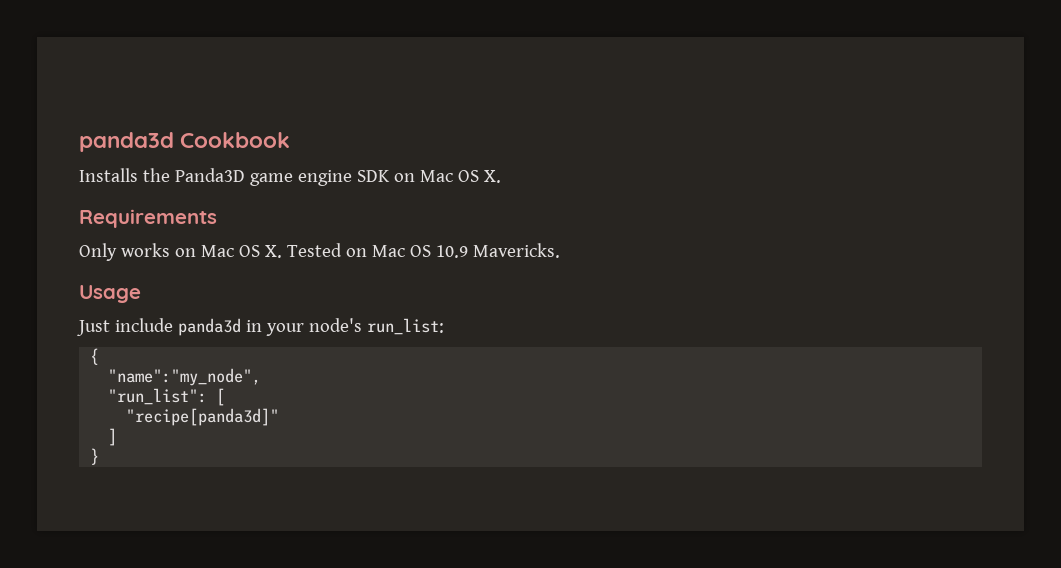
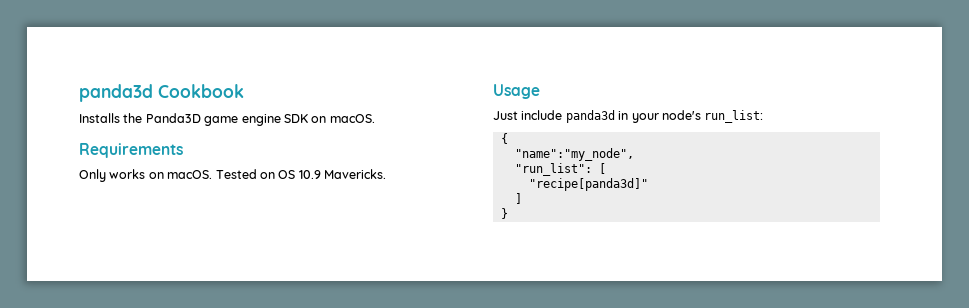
- Installs the Panda3D game engine SDK on Mac OS X.
+ Installs the Panda3D game engine SDK on macOS.
- Only works on Mac OS X. Tested on Mac OS 10.9 Mavericks.
+ Only works on macOS. Tested on OS 10.9 Mavericks.

